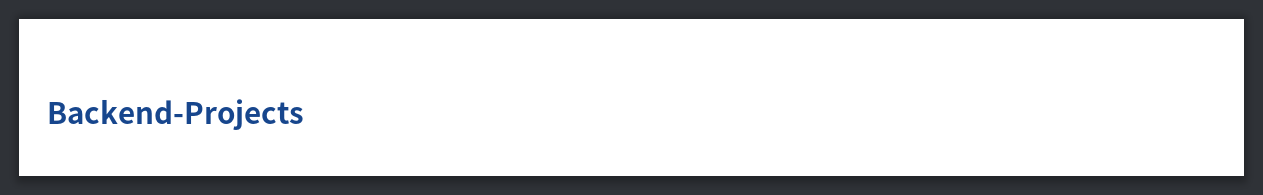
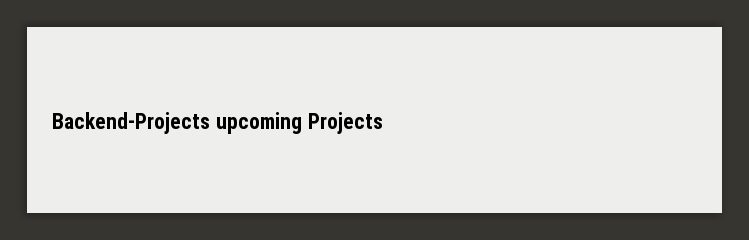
- Backend-Projects
+ Backend-Projects upcoming Projects

